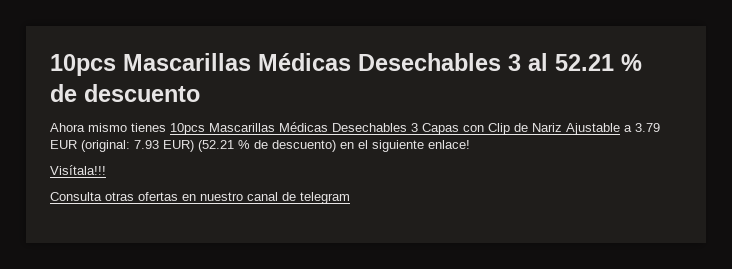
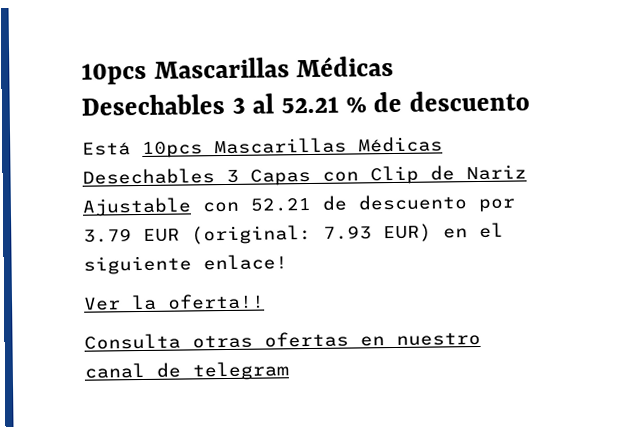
- Ahora mismo tienes 10pcs Mascarillas Médicas Desechables 3 Capas con Clip de Nariz Ajustable a 3.79 EUR (original: 7.93 EUR) (52.21 % de descuento) en el siguiente enlace!
+ Está 10pcs Mascarillas Médicas Desechables 3 Capas con Clip de Nariz Ajustable con 52.21 de descuento por 3.79 EUR (original: 7.93 EUR) en el siguiente enlace!
- Visítala!!!
+ Ver la oferta!!

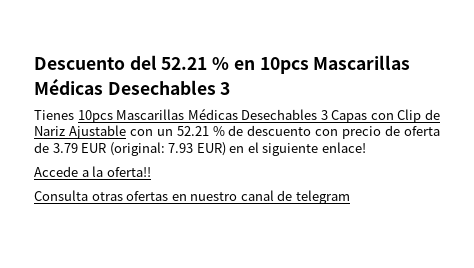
- 10pcs Mascarillas Médicas Desechables 3 al 52.21 % de descuento
- Está 10pcs Mascarillas Médicas Desechables 3 Capas con Clip de Nariz Ajustable con 52.21 de descuento por 3.79 EUR (original: 7.93 EUR) en el siguiente enlace!
+ Descuento del 52.21 % en 10pcs Mascarillas Médicas Desechables 3
+ Tienes 10pcs Mascarillas Médicas Desechables 3 Capas con Clip de Nariz Ajustable con un 52.21 % de descuento con precio de oferta de 3.79 EUR (original: 7.93 EUR) en el siguiente enlace!
- Ver la oferta!!
+ Accede a la oferta!!

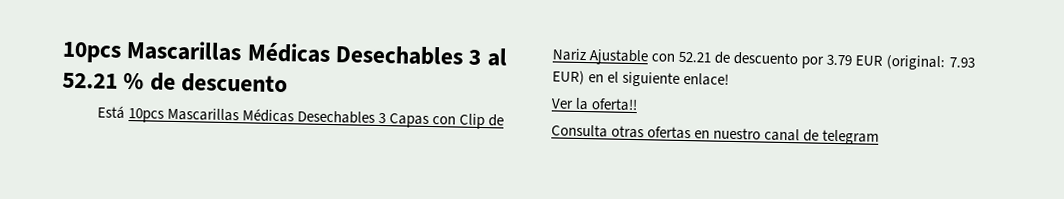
- Descuento del 52.21 % en 10pcs Mascarillas Médicas Desechables 3
- Tienes 10pcs Mascarillas Médicas Desechables 3 Capas con Clip de Nariz Ajustable con un 52.21 % de descuento con precio de oferta de 3.79 EUR (original: 7.93 EUR) en el siguiente enlace!
+ 10pcs Mascarillas Médicas Desechables 3 al 52.21 % de descuento
+ Está 10pcs Mascarillas Médicas Desechables 3 Capas con Clip de Nariz Ajustable con 52.21 de descuento por 3.79 EUR (original: 7.93 EUR) en el siguiente enlace!
- Accede a la oferta!!
+ Ver la oferta!!

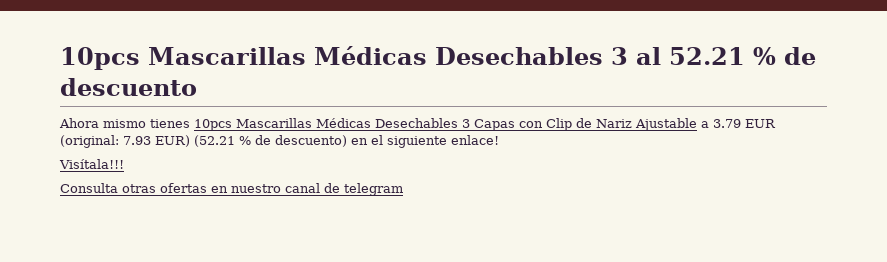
- Está 10pcs Mascarillas Médicas Desechables 3 Capas con Clip de Nariz Ajustable con 52.21 de descuento por 3.79 EUR (original: 7.93 EUR) en el siguiente enlace!
+ Ahora mismo tienes 10pcs Mascarillas Médicas Desechables 3 Capas con Clip de Nariz Ajustable a 3.79 EUR (original: 7.93 EUR) (52.21 % de descuento) en el siguiente enlace!
- Ver la oferta!!
+ Visítala!!!

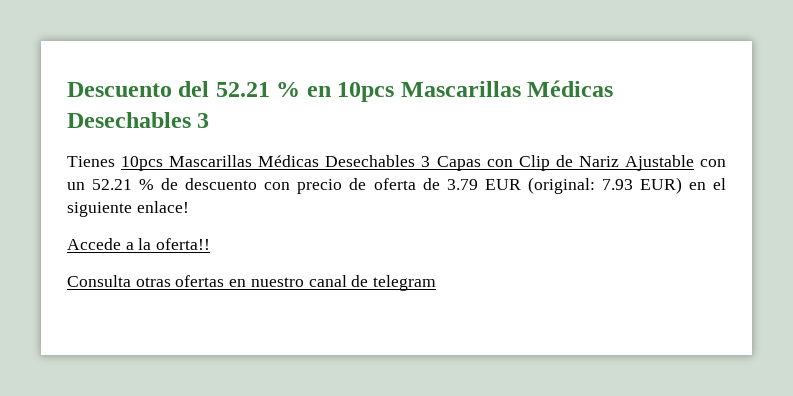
- 10pcs Mascarillas Médicas Desechables 3 al 52.21 % de descuento
- Ahora mismo tienes 10pcs Mascarillas Médicas Desechables 3 Capas con Clip de Nariz Ajustable a 3.79 EUR (original: 7.93 EUR) (52.21 % de descuento) en el siguiente enlace!
+ Descuento del 52.21 % en 10pcs Mascarillas Médicas Desechables 3
+ Tienes 10pcs Mascarillas Médicas Desechables 3 Capas con Clip de Nariz Ajustable con un 52.21 % de descuento con precio de oferta de 3.79 EUR (original: 7.93 EUR) en el siguiente enlace!
- Visítala!!!
+ Accede a la oferta!!

